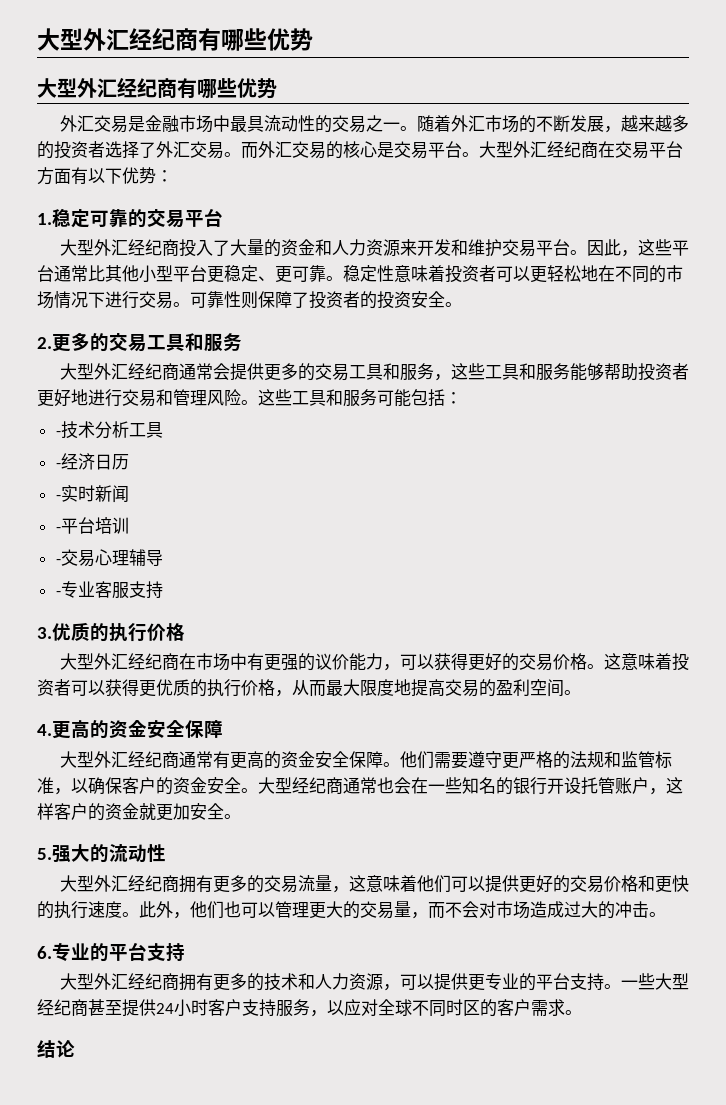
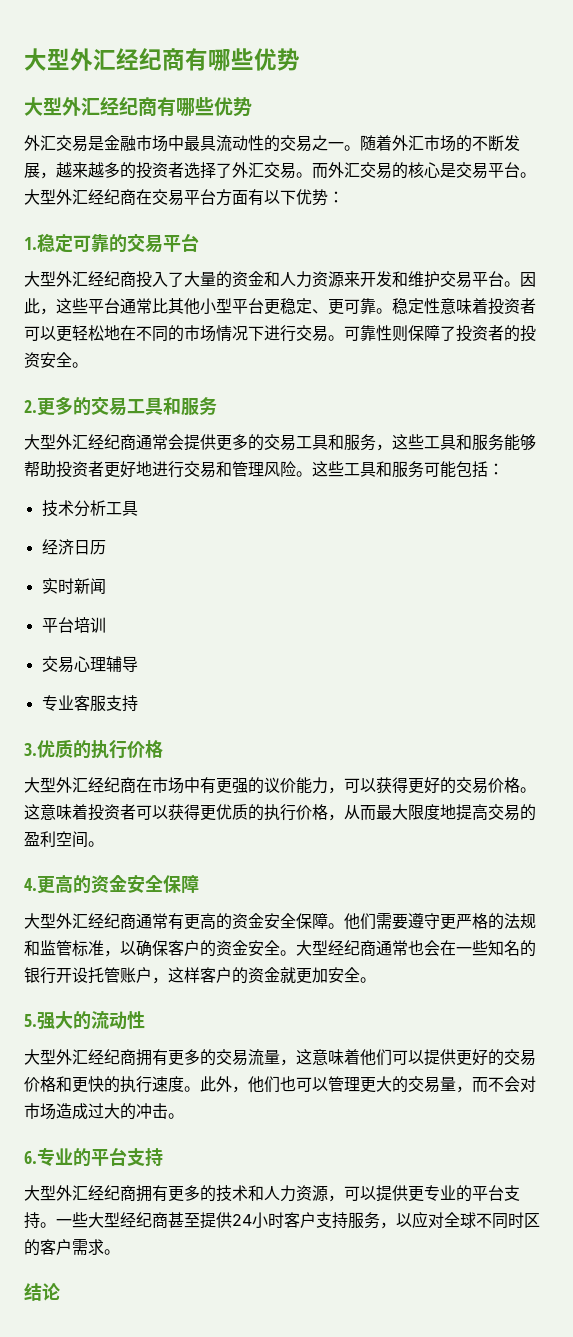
- -技术分析工具
+ 技术分析工具
- -经济日历
+ 经济日历
- -实时新闻
+ 实时新闻
- -平台培训
+ 平台培训
- -交易心理辅导
+ 交易心理辅导
- -专业客服支持
+ 专业客服支持

